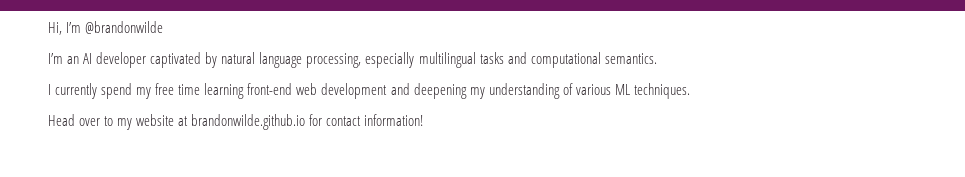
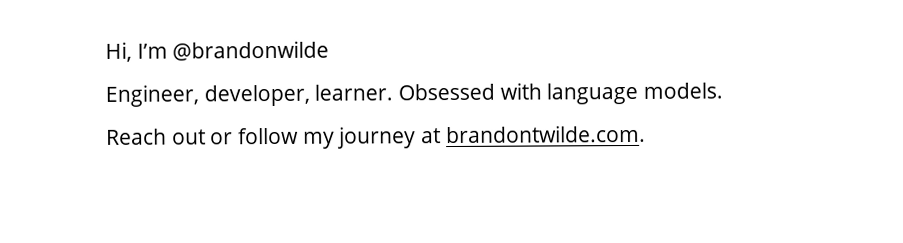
- I’m an AI developer captivated by natural language processing, especially multilingual tasks and computational semantics.
- I currently spend my free time learning front-end web development and deepening my understanding of various ML techniques.
- Head over to my website at brandonwilde.github.io for contact information!
+ Engineer, developer, learner. Obsessed with language models.
+ Reach out or follow my journey at brandontwilde.com.

